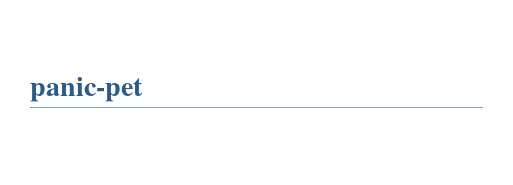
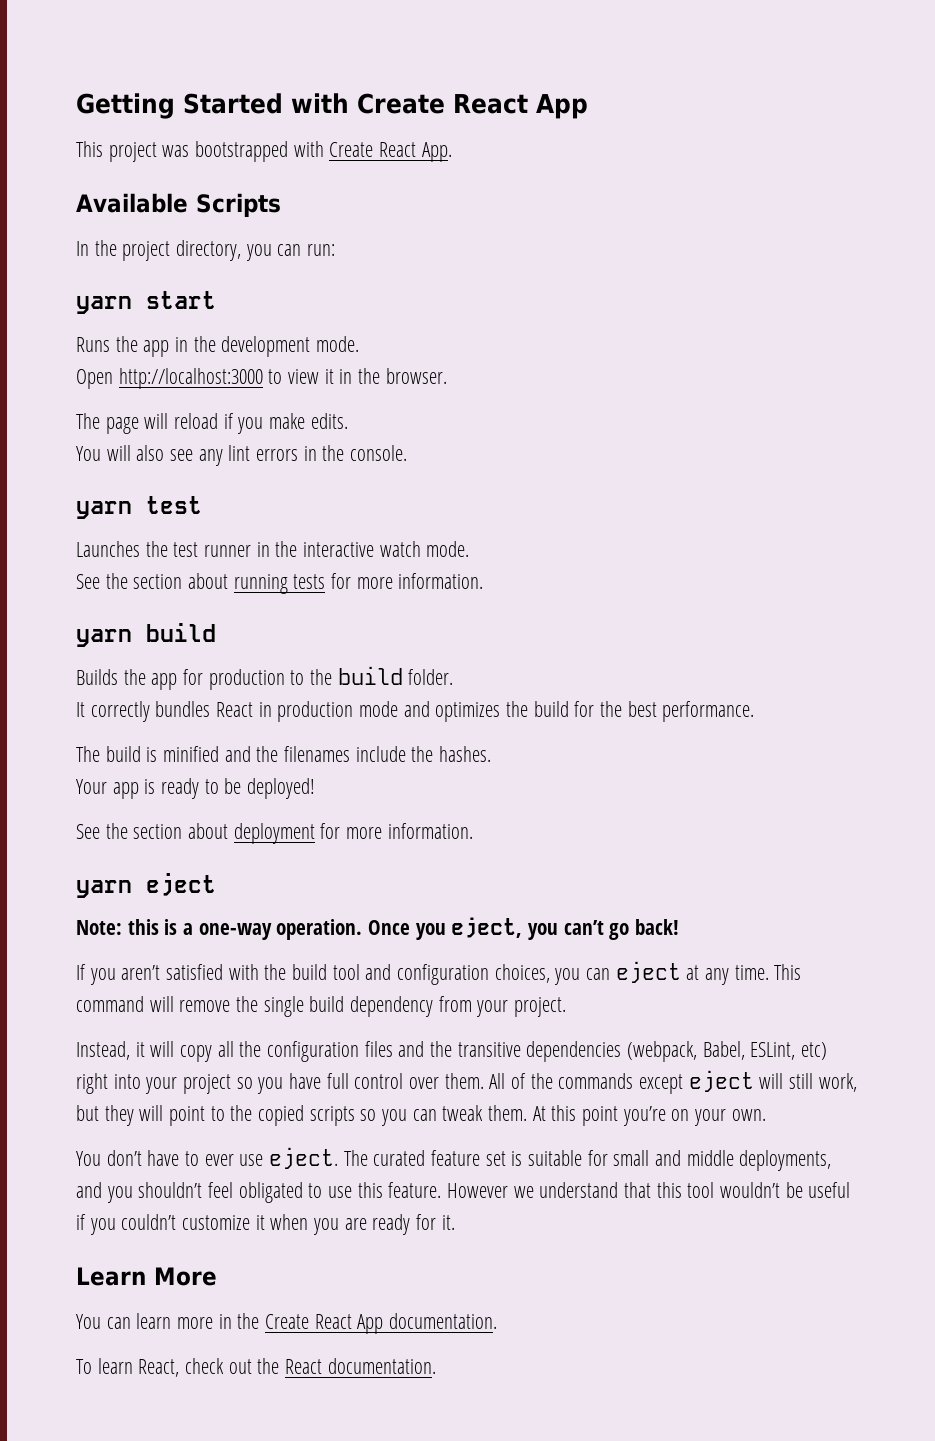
- panic-pet
+ Getting Started with Create React App
+ This project was bootstrapped with Create React App.
+ Available Scripts
+ In the project directory, you can run:
+ yarn start
+ Runs the app in the development mode.
+ Open http://localhost:3000 to view it in the browser.
+ The page will reload if you make edits.
+ You will also see any lint errors in the console.
+ yarn test
+ Launches the test runner in the interactive watch mode.
+ See the section about running tests for more information.
+ yarn build
+ Builds the app for production to the build folder.
+ It correctly bundles React in production mode and optimizes the build for the best performance.
+ The build is minified and the filenames include the hashes.
+ Your app is ready to be deployed!
+ See the section about deployment for more information.
+ yarn eject
+ Note: this is a one-way operation. Once you eject, you can’t go back!
+ If you aren’t satisfied with the build tool and configuration choices, you can eject at any time. This command will remove the single build dependency from your project.
+ Instead, it will copy all the configuration files and the transitive dependencies (webpack, Babel, ESLint, etc) right into your project so you have full control over them. All of the commands except eject will still work, but they will point to the copied scripts so you can tweak them. At this point you’re on your own.
+ You don’t have to ever use eject. The curated feature set is suitable for small and middle deployments, and you shouldn’t feel obligated to use this feature. However we understand that this tool wouldn’t be useful if you couldn’t customize it when you are ready for it.
+ Learn More
+ You can learn more in the Create React App documentation.
+ To learn React, check out the React documentation.

